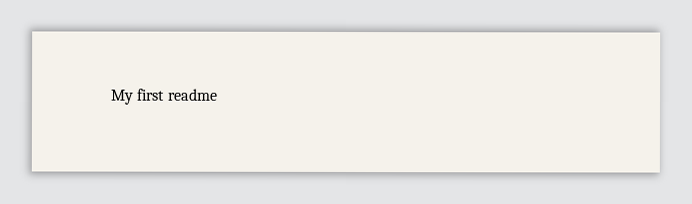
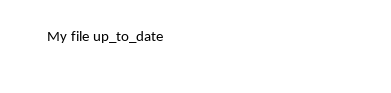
- My first readme
+ My file up_to_date

